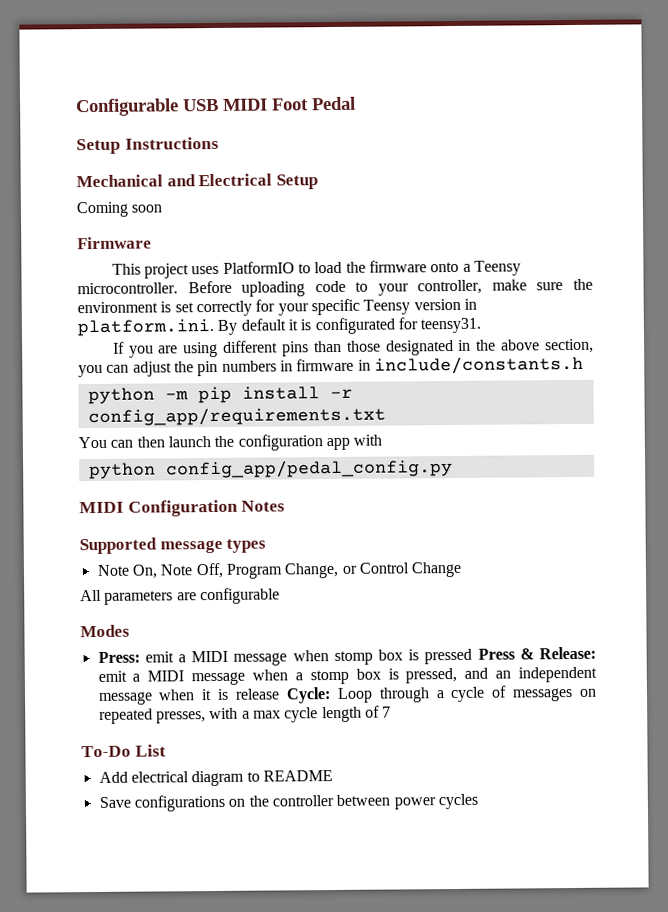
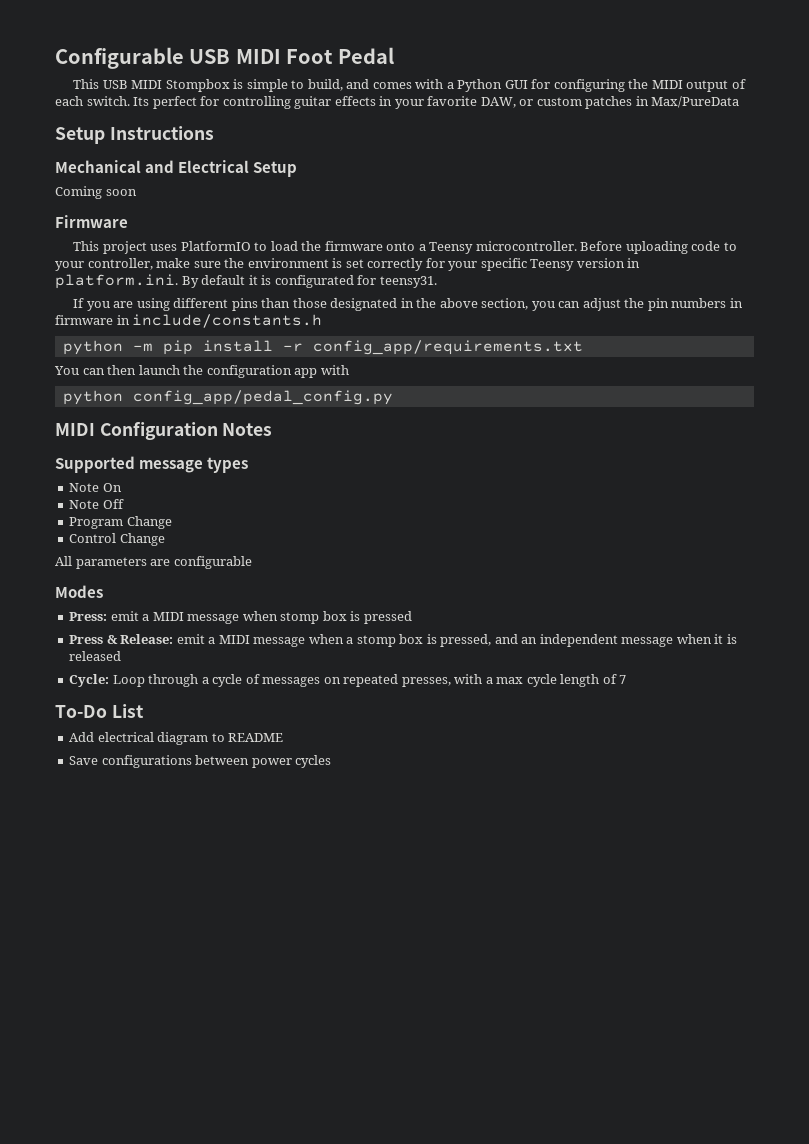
+ This USB MIDI Stompbox is simple to build, and comes with a Python GUI for configuring the MIDI output of each switch. Its perfect for controlling guitar effects in your favorite DAW, or custom patches in Max/PureData
- Note On, Note Off, Program Change, or Control Change
+ Note On
+ Note Off
+ Program Change
+ Control Change
- Press: emit a MIDI message when stomp box is pressed Press & Release: emit a MIDI message when a stomp box is pressed, and an independent message when it is release Cycle: Loop through a cycle of messages on repeated presses, with a max cycle length of 7
+ Press: emit a MIDI message when stomp box is pressed
+ Press & Release: emit a MIDI message when a stomp box is pressed, and an independent message when it is released
+ Cycle: Loop through a cycle of messages on repeated presses, with a max cycle length of 7
- Save configurations on the controller between power cycles
+ Save configurations between power cycles

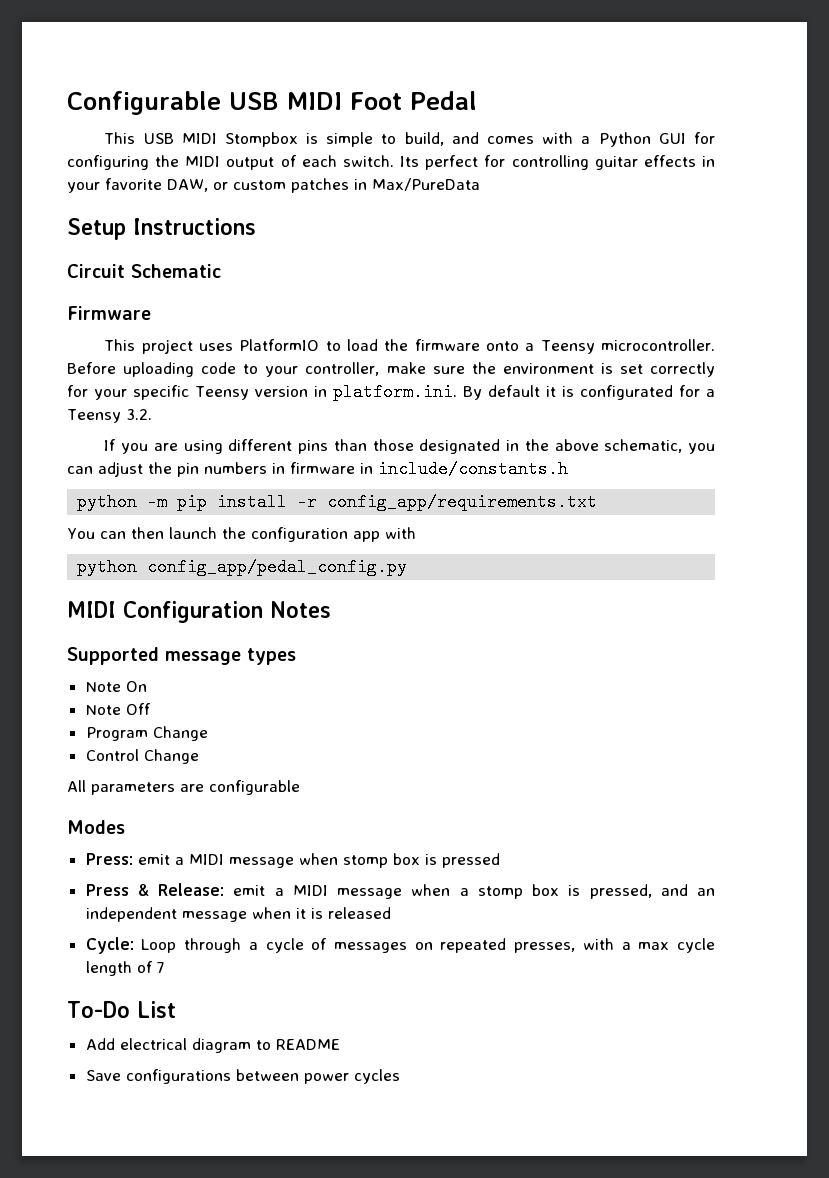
- Mechanical and Electrical Setup
- Coming soon
+ Circuit Schematic
- Before uploading code to your controller, make sure the environment is set correctly for your specific Teensy version in platform.ini. By default it is configurated for teensy31.
+ Before uploading code to your controller, make sure the environment is set correctly for your specific Teensy version in platform.ini. By default it is configurated for a Teensy 3.2.
- If you are using different pins than those designated in the above section, you can adjust the pin numbers in firmware in include/constants.h
+ If you are using different pins than those designated in the above schematic, you can adjust the pin numbers in firmware in include/constants.h

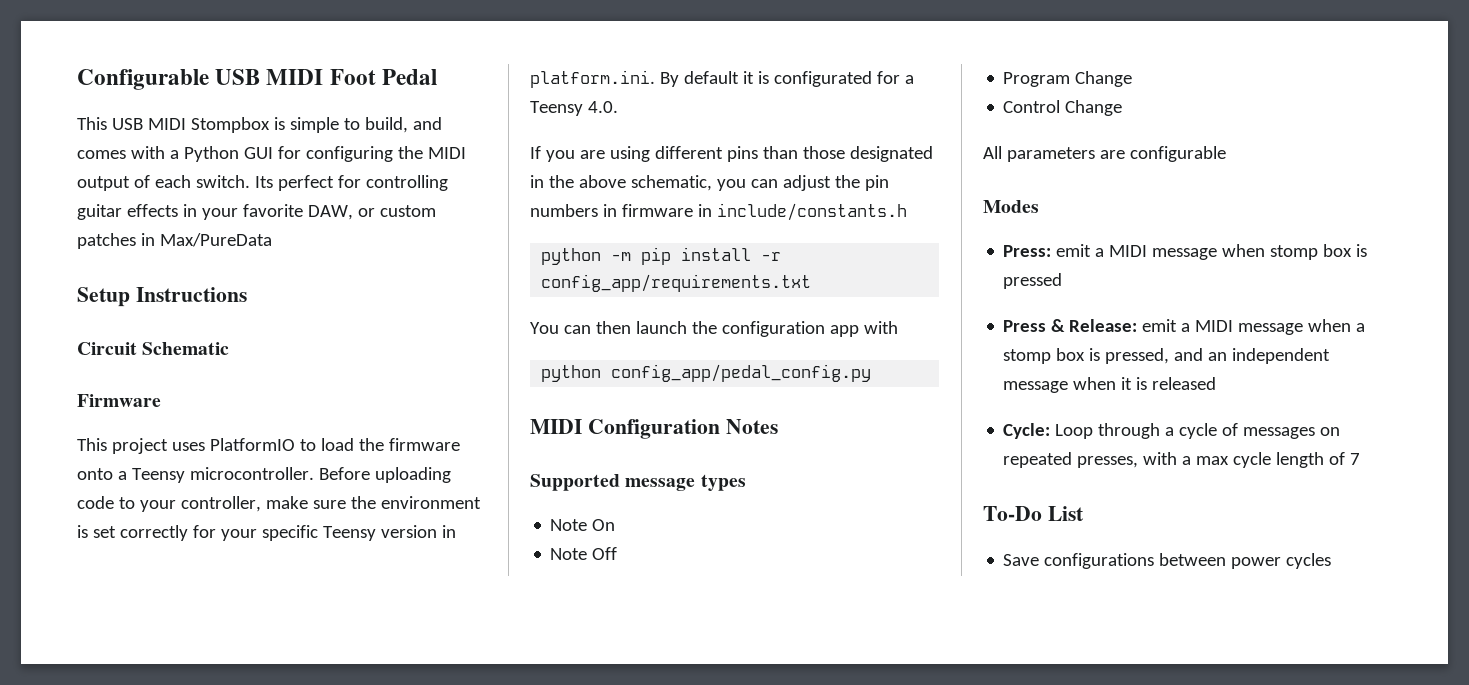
- Before uploading code to your controller, make sure the environment is set correctly for your specific Teensy version in platform.ini. By default it is configurated for a Teensy 3.2.
+ Before uploading code to your controller, make sure the environment is set correctly for your specific Teensy version in platform.ini. By default it is configurated for a Teensy 4.0.
- Add electrical diagram to README

